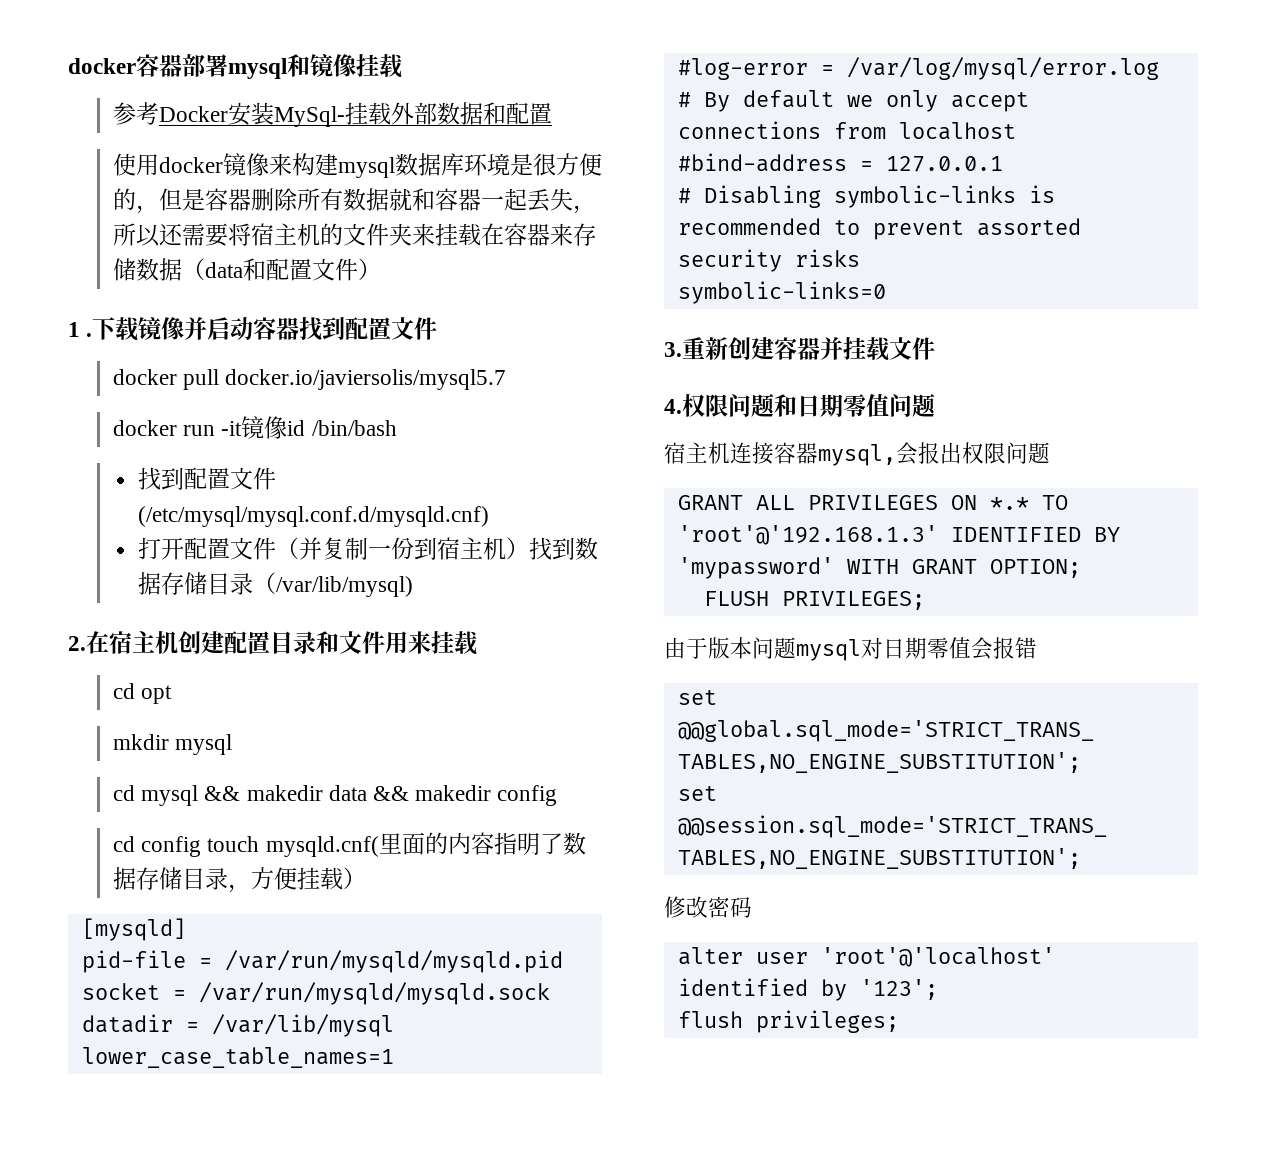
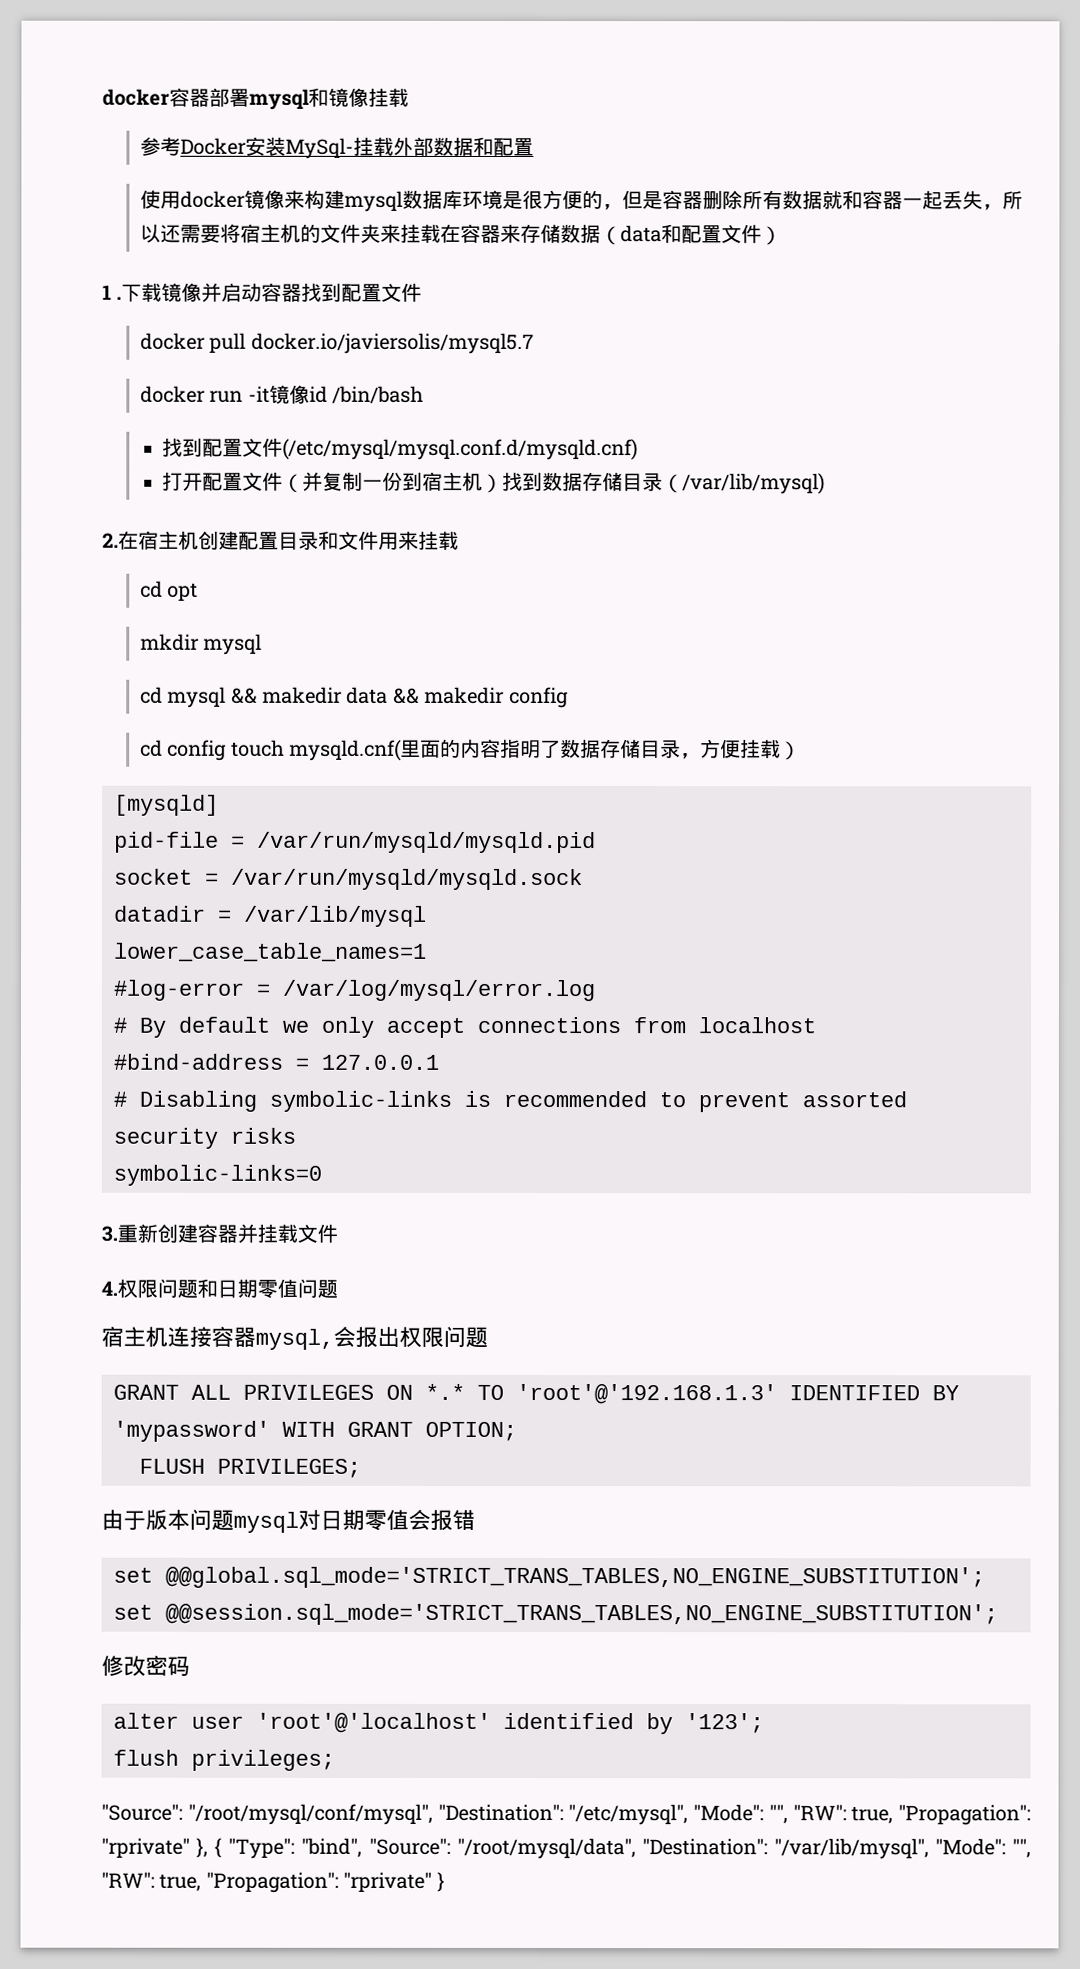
+ "Source": "/root/mysql/conf/mysql", "Destination": "/etc/mysql", "Mode": "", "RW": true, "Propagation": "rprivate" }, { "Type": "bind", "Source": "/root/mysql/data", "Destination": "/var/lib/mysql", "Mode": "", "RW": true, "Propagation": "rprivate" }

